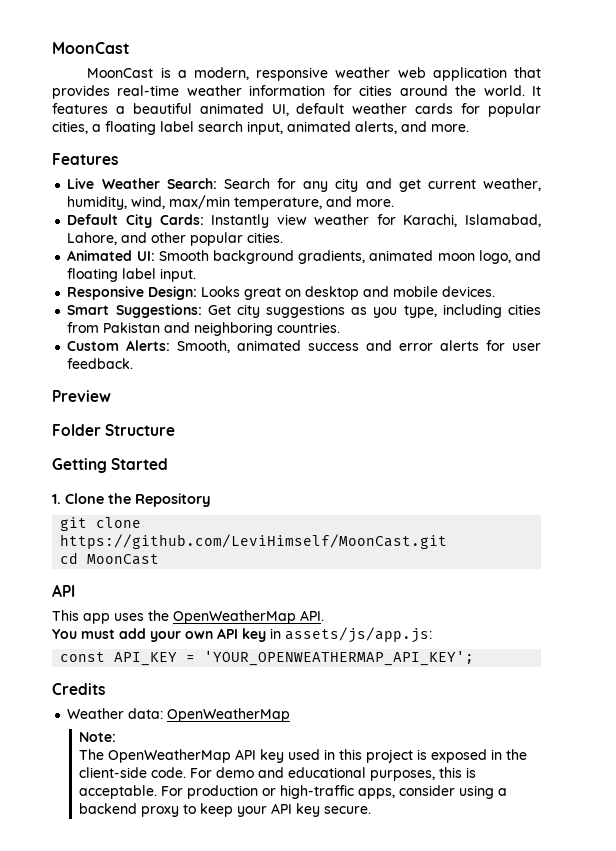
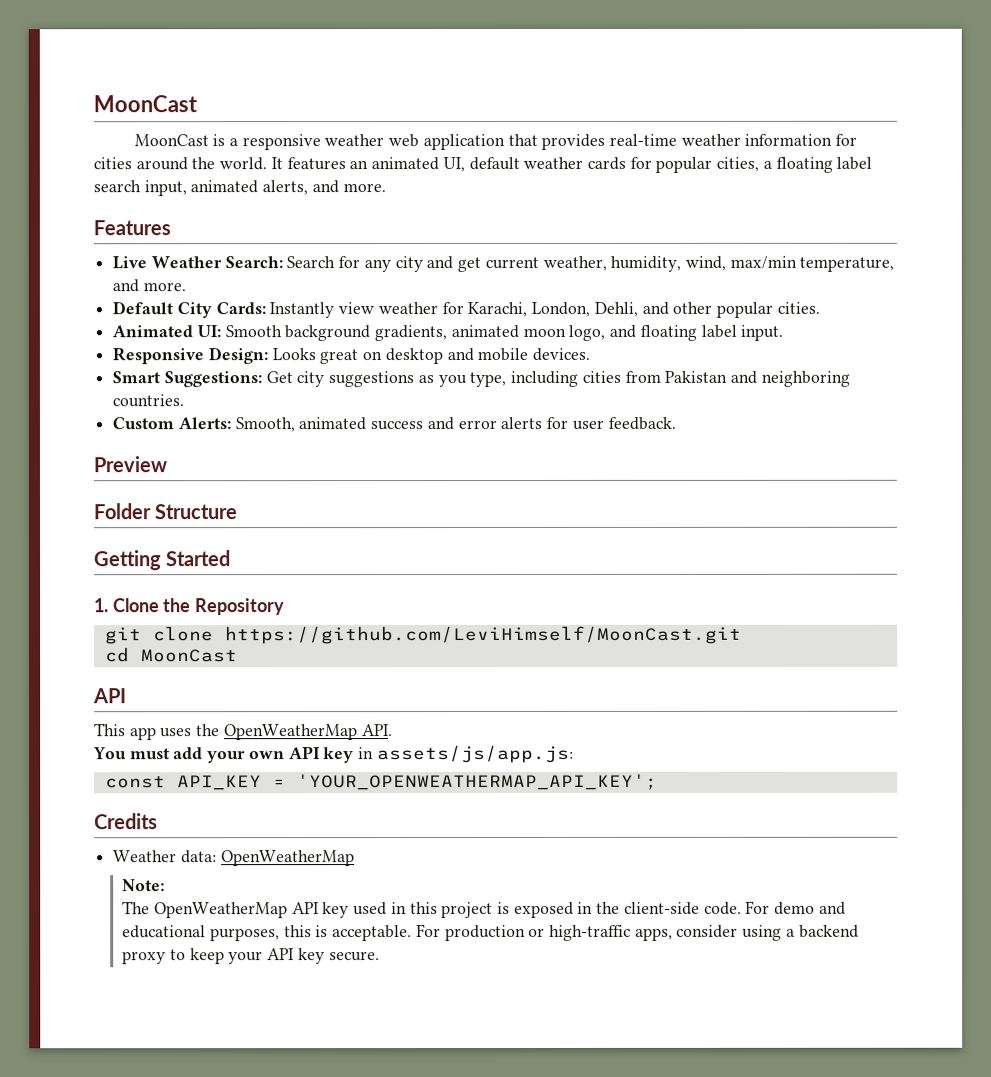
- MoonCast is a modern, responsive weather web application that provides real-time weather information for cities around the world.
+ MoonCast is a responsive weather web application that provides real-time weather information for cities around the world.
- It features a beautiful animated UI, default weather cards for popular cities, a floating label search input, animated alerts, and more.
+ It features an animated UI, default weather cards for popular cities, a floating label search input, animated alerts, and more.
- Default City Cards: Instantly view weather for Karachi, Islamabad, Lahore, and other popular cities.
+ Default City Cards: Instantly view weather for Karachi, London, Dehli, and other popular cities.

